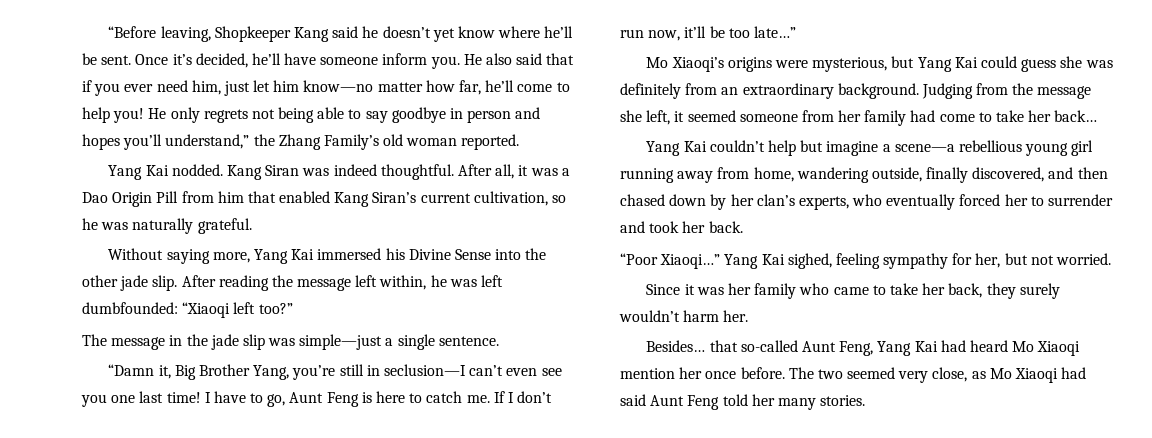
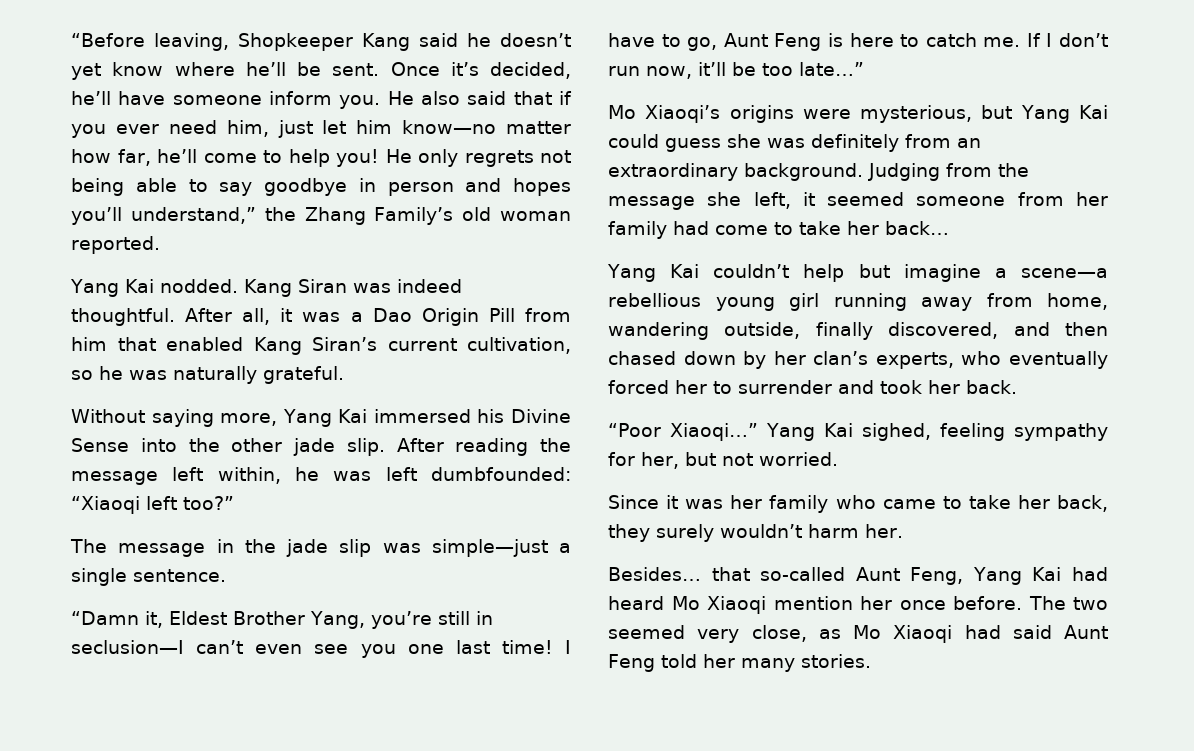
- “Damn it, Big Brother Yang, you’re still in seclusion—I can’t even see you one last time!
+ “Damn it, Eldest Brother Yang, you’re still in seclusion—I can’t even see you one last time!

